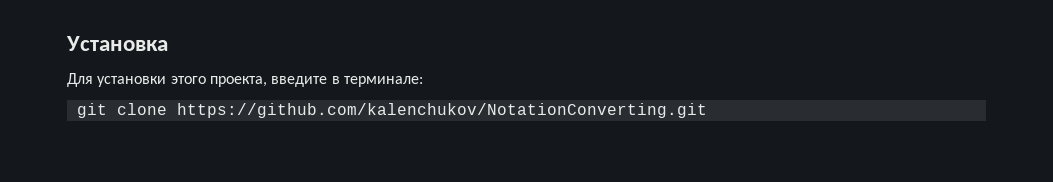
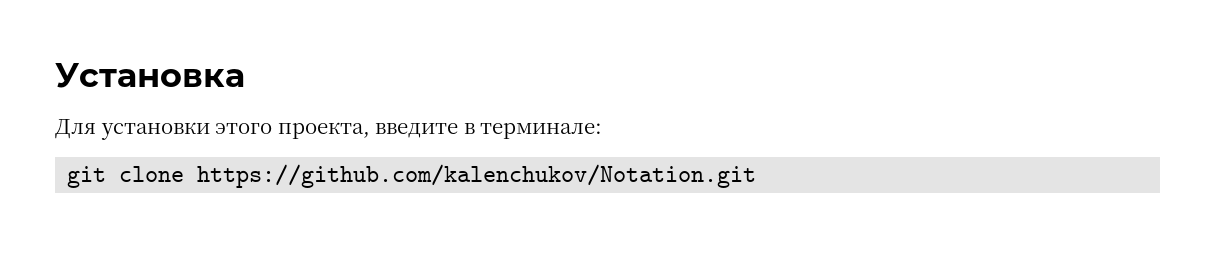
- git clone https://github.com/kalenchukov/NotationConverting.git
+ git clone https://github.com/kalenchukov/Notation.git

